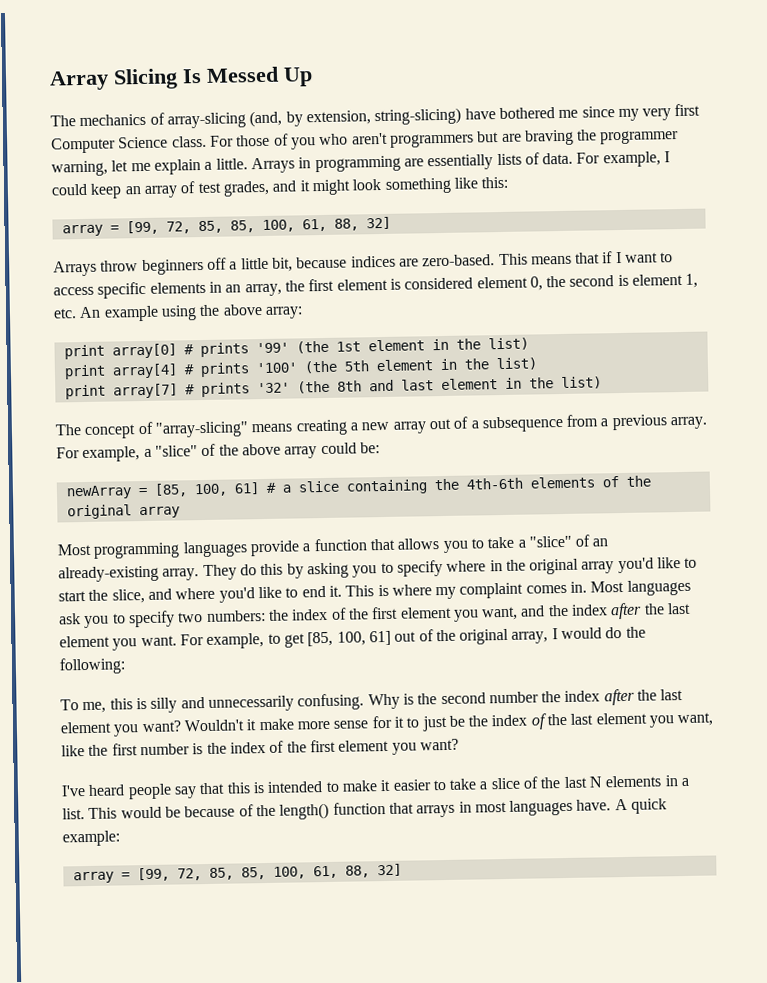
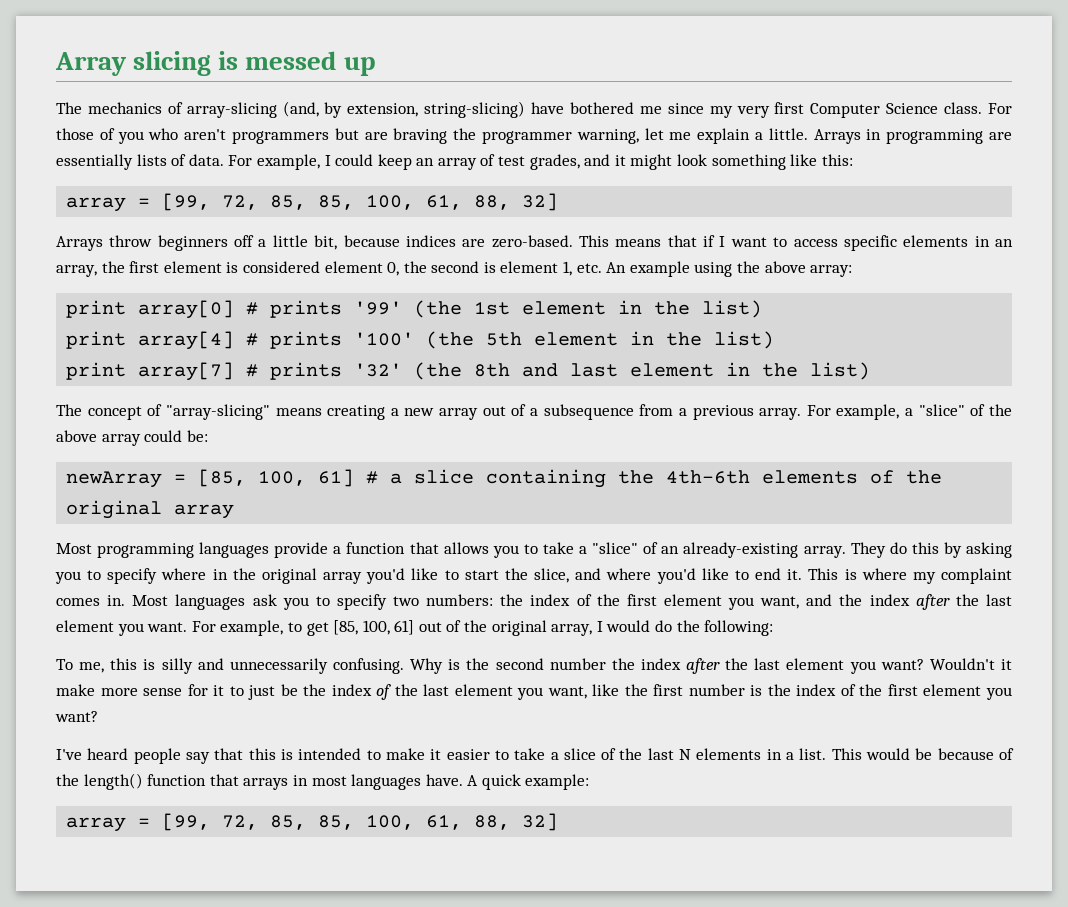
- Array Slicing Is Messed Up
+ Array slicing is messed up

